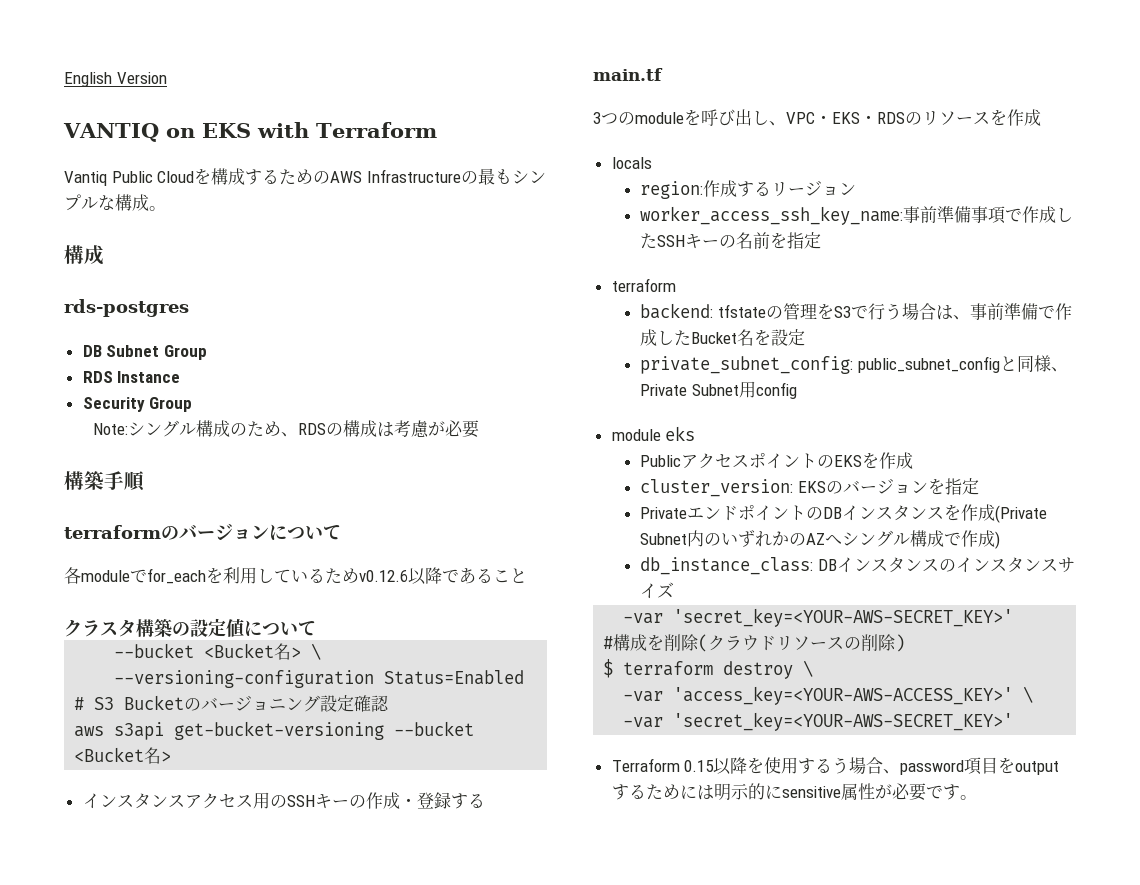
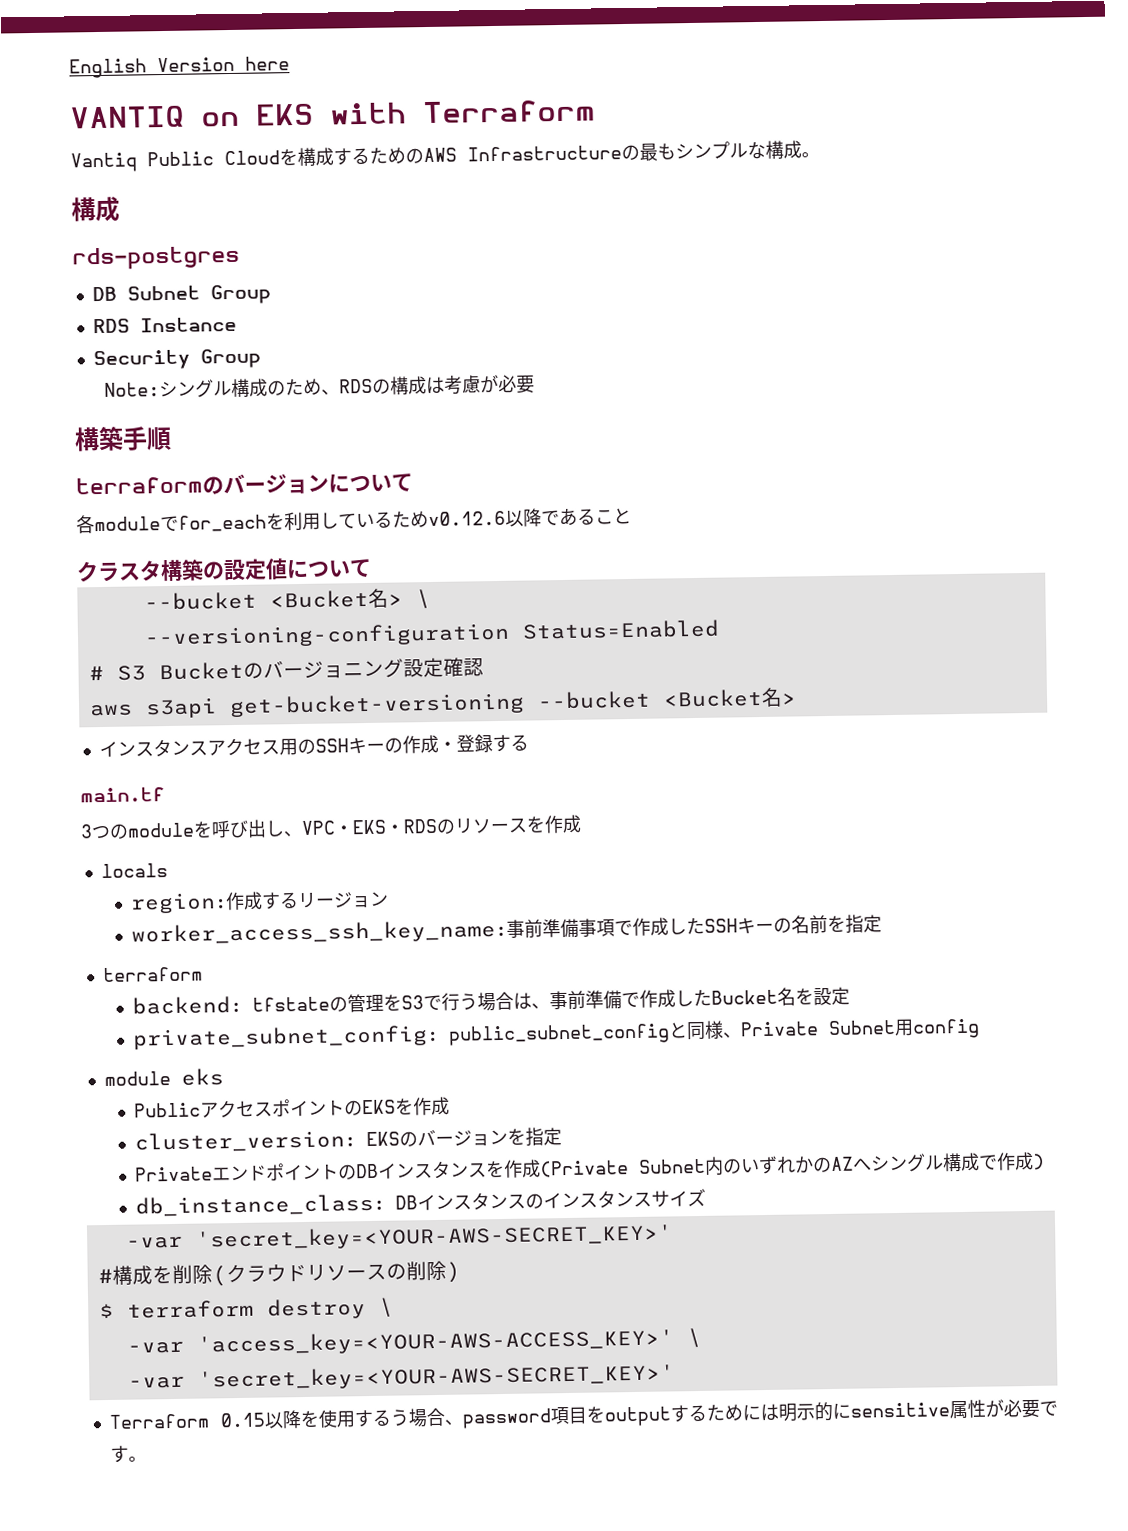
- English Version
+ English Version here

